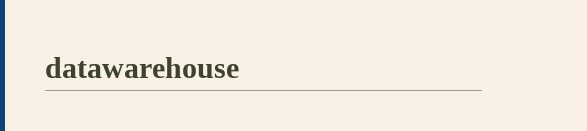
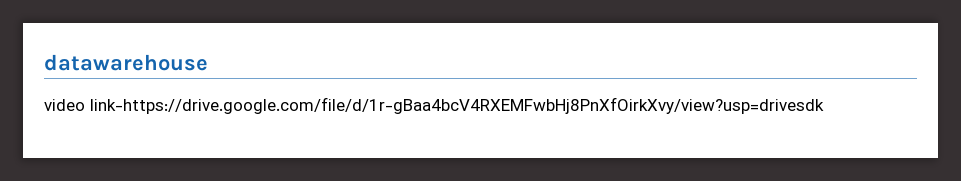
+ video link-https://drive.google.com/file/d/1r-gBaa4bcV4RXEMFwbHj8PnXfOirkXvy/view?usp=drivesdk

